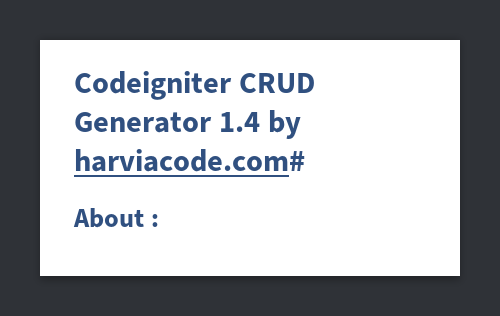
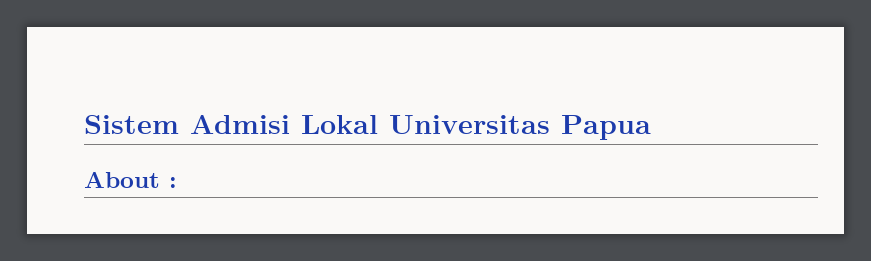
- Codeigniter CRUD Generator 1.4 by harviacode.com#
+ Sistem Admisi Lokal Universitas Papua

